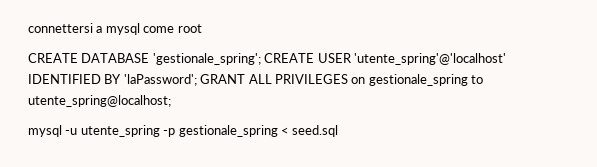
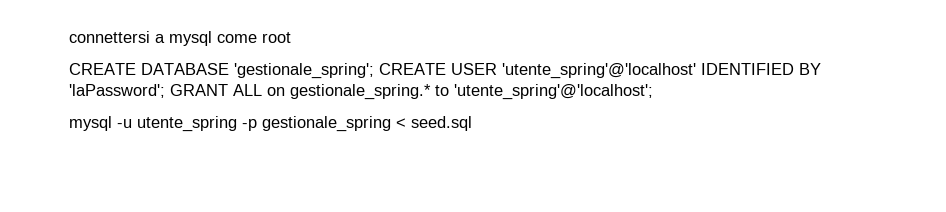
- CREATE DATABASE 'gestionale_spring'; CREATE USER 'utente_spring'@'localhost' IDENTIFIED BY 'laPassword'; GRANT ALL PRIVILEGES on gestionale_spring to utente_spring@localhost;
+ CREATE DATABASE 'gestionale_spring'; CREATE USER 'utente_spring'@'localhost' IDENTIFIED BY 'laPassword'; GRANT ALL on gestionale_spring.* to 'utente_spring'@'localhost';

